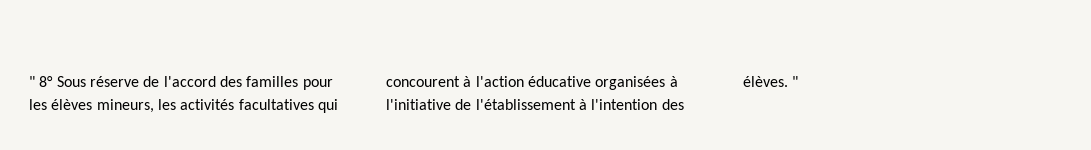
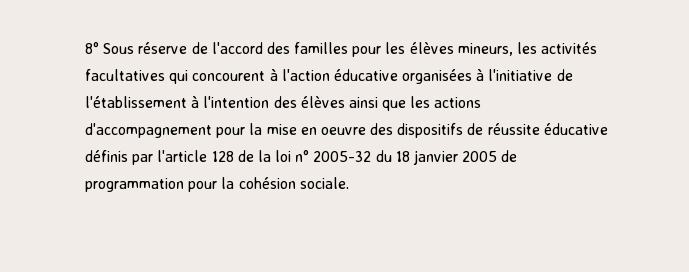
- " 8° Sous réserve de l'accord des familles pour les élèves mineurs, les activités facultatives qui concourent à l'action éducative organisées à l'initiative de l'établissement à l'intention des élèves. "
+ 8° Sous réserve de l'accord des familles pour les élèves mineurs, les activités facultatives qui concourent à l'action éducative organisées à l'initiative de l'établissement à l'intention des élèves ainsi que les actions d'accompagnement pour la mise en oeuvre des dispositifs de réussite éducative définis par l'article 128 de la loi n° 2005-32 du 18 janvier 2005 de programmation pour la cohésion sociale.

